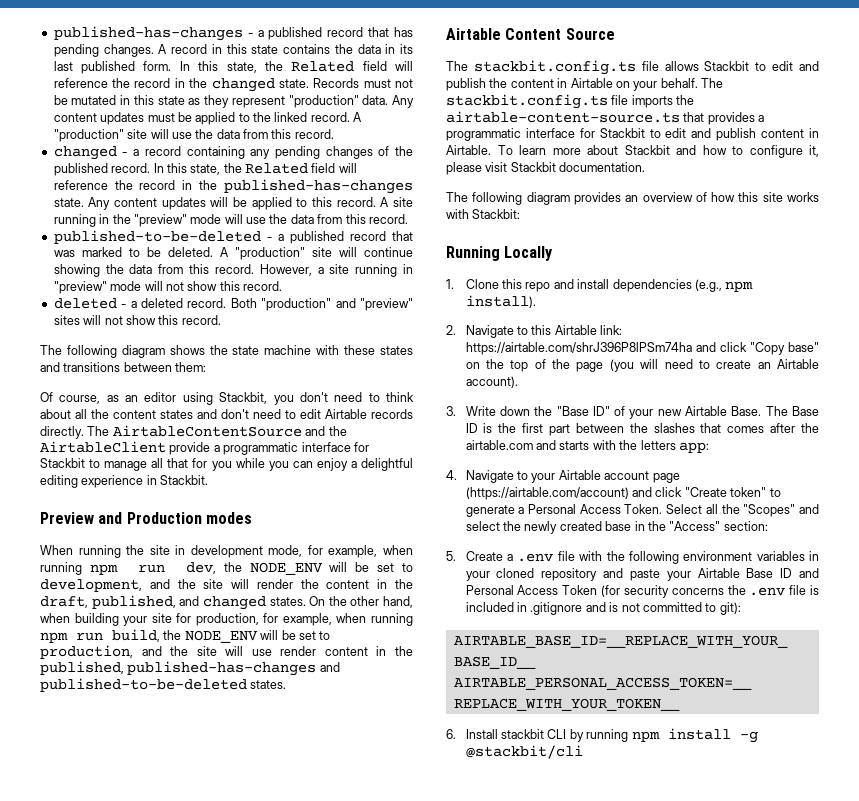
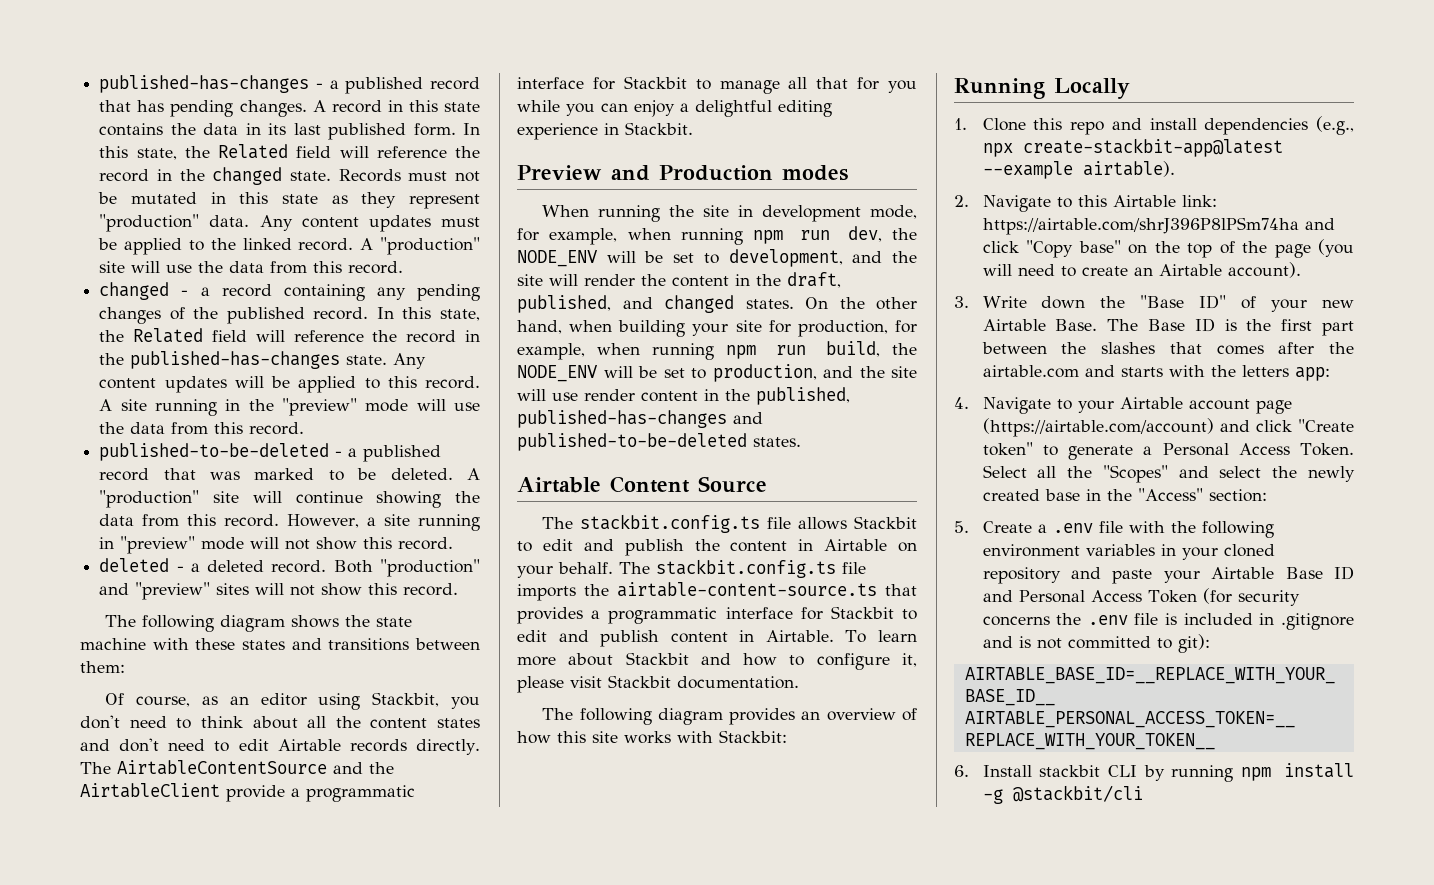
- 1. Clone this repo and install dependencies (e.g., npm install).
+ 1. Clone this repo and install dependencies (e.g., npx create-stackbit-app@latest --example airtable).

